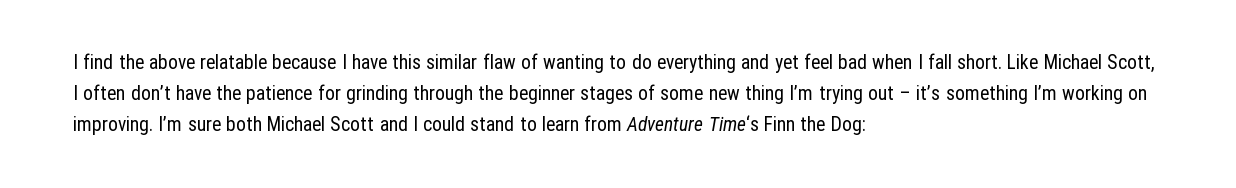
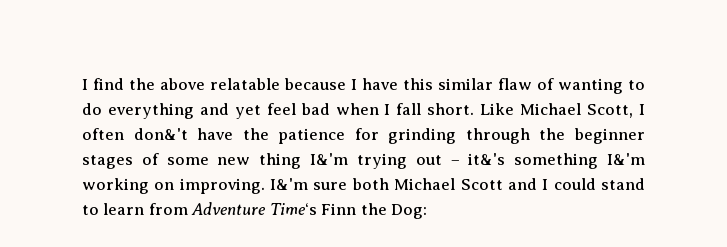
- Like Michael Scott, I often don’t have the patience for grinding through the beginner stages of some new thing I’m trying out – it’s something I’m working on improving.
+ Like Michael Scott, I often don&'t have the patience for grinding through the beginner stages of some new thing I&'m trying out – it&'s something I&'m working on improving.
- I’m sure both Michael Scott and I could stand to learn from Adventure Time‘s Finn the Dog:
+ I&'m sure both Michael Scott and I could stand to learn from Adventure Time‘s Finn the Dog:

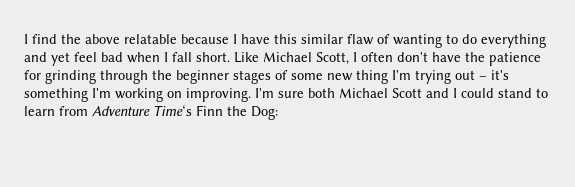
- Like Michael Scott, I often don&'t have the patience for grinding through the beginner stages of some new thing I&'m trying out – it&'s something I&'m working on improving.
+ Like Michael Scott, I often don't have the patience for grinding through the beginner stages of some new thing I'm trying out – it's something I'm working on improving.
- I&'m sure both Michael Scott and I could stand to learn from Adventure Time‘s Finn the Dog:
+ I'm sure both Michael Scott and I could stand to learn from Adventure Time‘s Finn the Dog:

